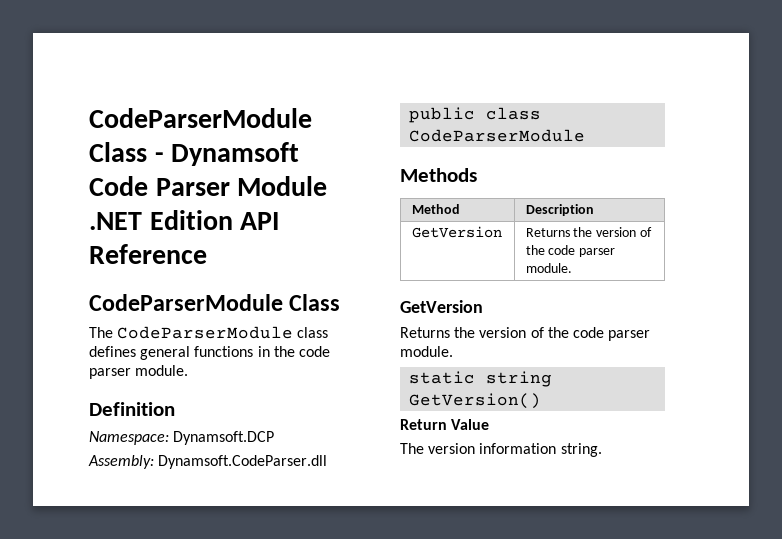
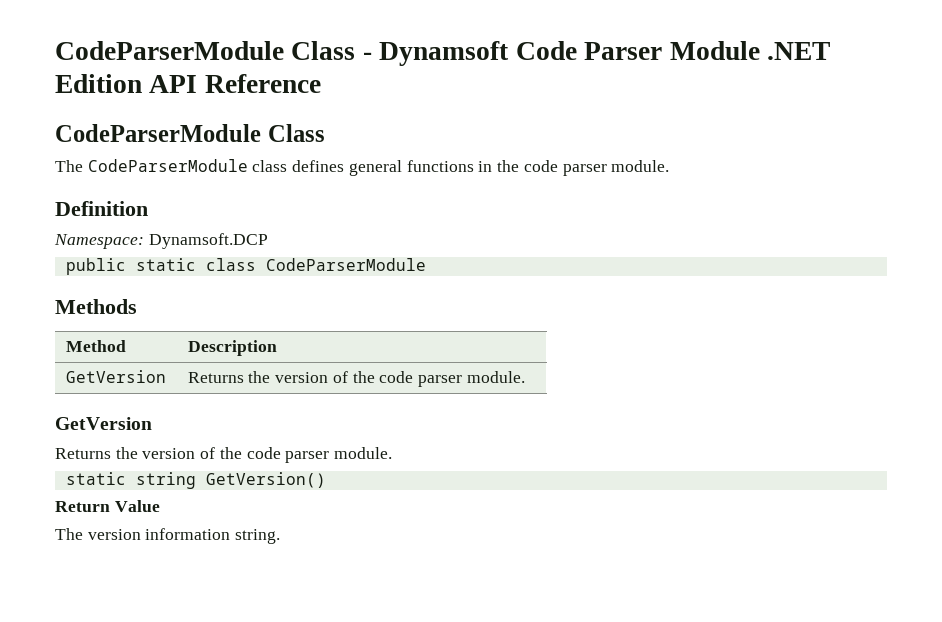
- Assembly: Dynamsoft.CodeParser.dll
- public class CodeParserModule
+ public static class CodeParserModule

